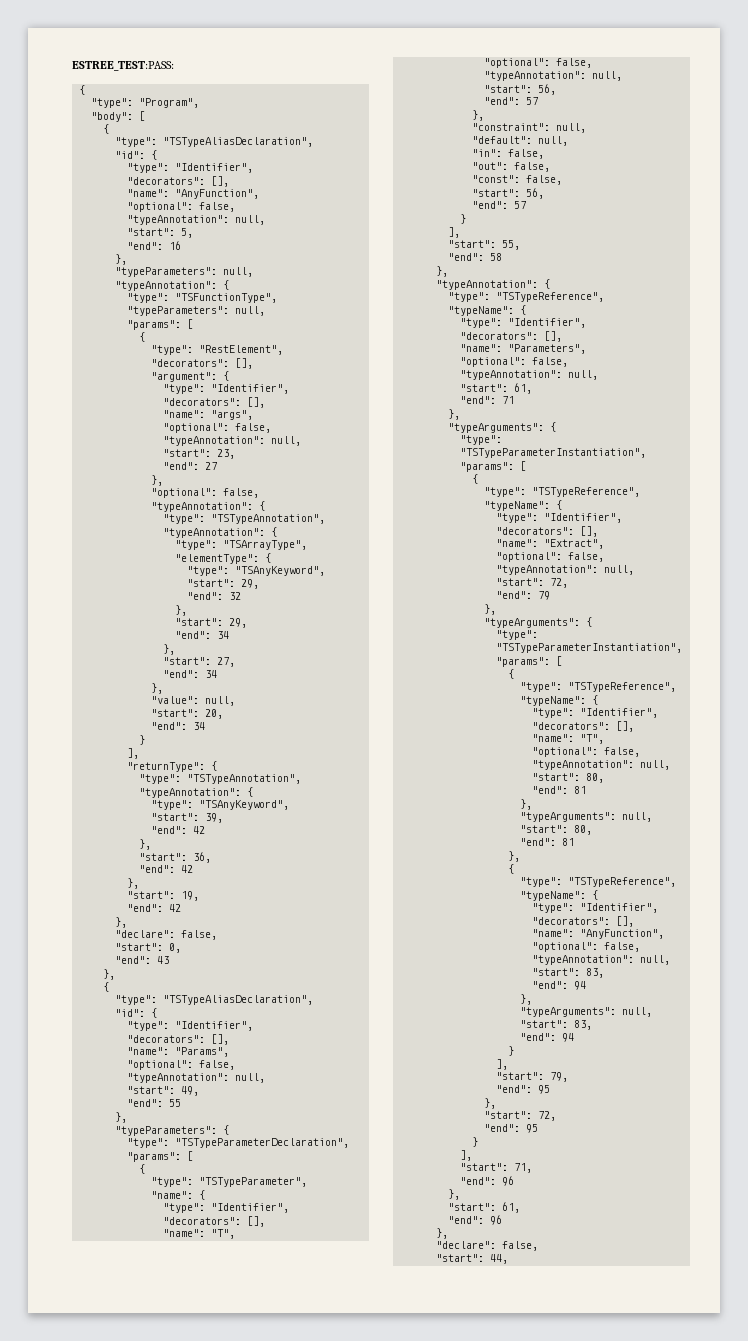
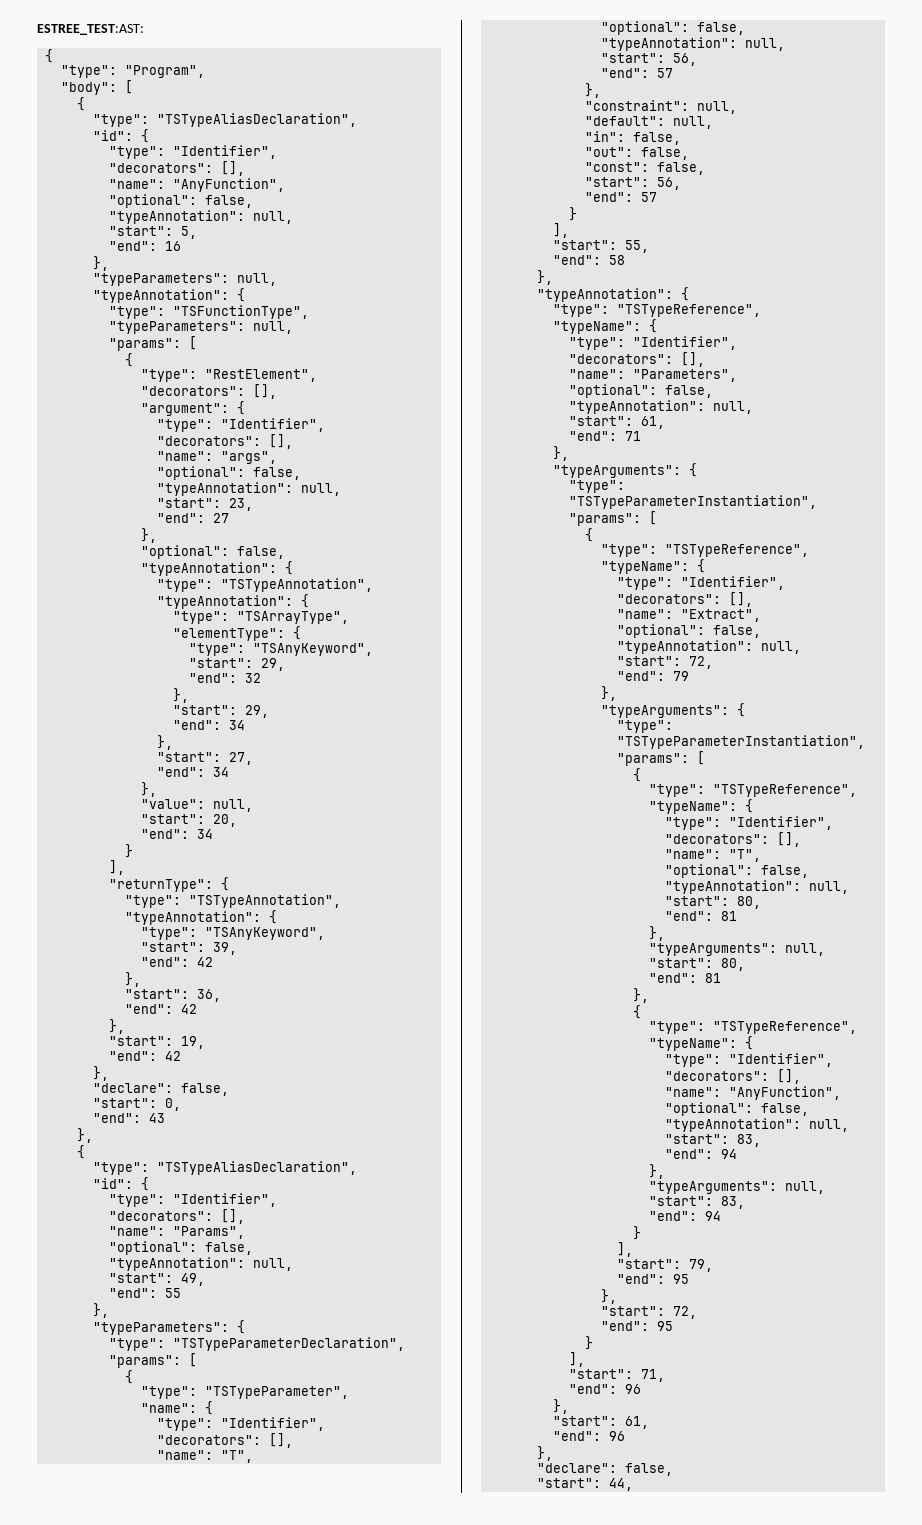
- ESTREE_TEST:PASS:
+ ESTREE_TEST:AST:

